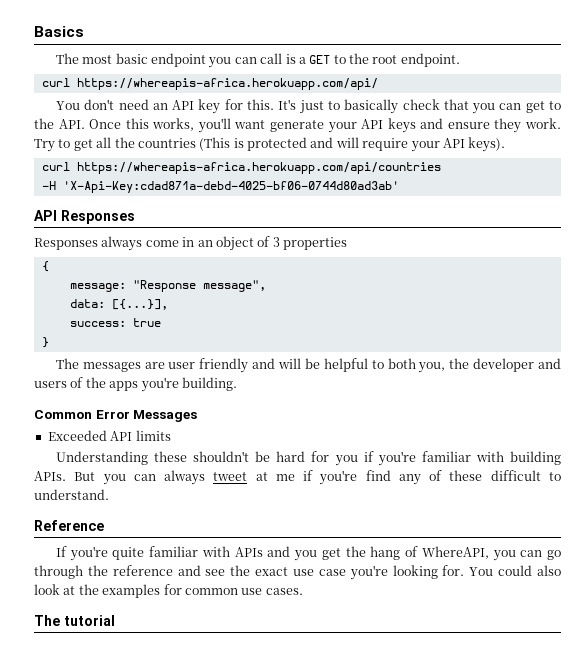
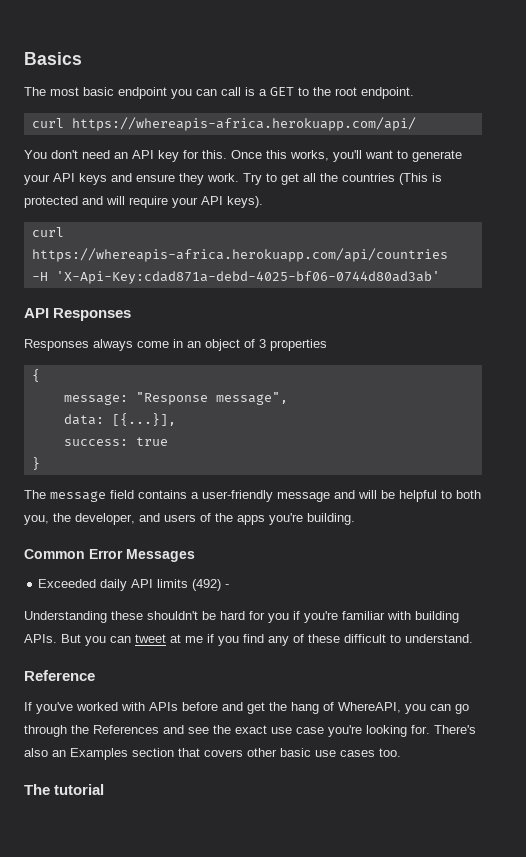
- It's just to basically check that you can get to the API. Once this works, you'll want generate your API keys and ensure they work.
+ Once this works, you'll want to generate your API keys and ensure they work.
- The messages are user friendly and will be helpful to both you, the developer and users of the apps you're building.
+ The message field contains a user-friendly message and will be helpful to both you, the developer, and users of the apps you're building.
- Exceeded API limits
+ Exceeded daily API limits (492) -
- But you can always tweet at me if you're find any of these difficult to understand.
+ But you can tweet at me if you find any of these difficult to understand.
- If you're quite familiar with APIs and you get the hang of WhereAPI, you can go through the reference and see the exact use case you're looking for.
+ If you've worked with APIs before and get the hang of WhereAPI, you can go through the References and see the exact use case you're looking for.
- You could also look at the examples for common use cases.
+ There's also an Examples section that covers other basic use cases too.

